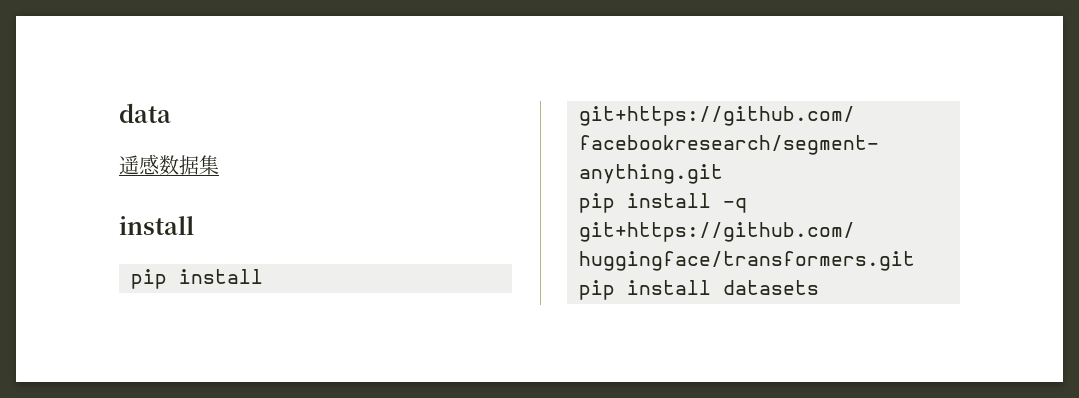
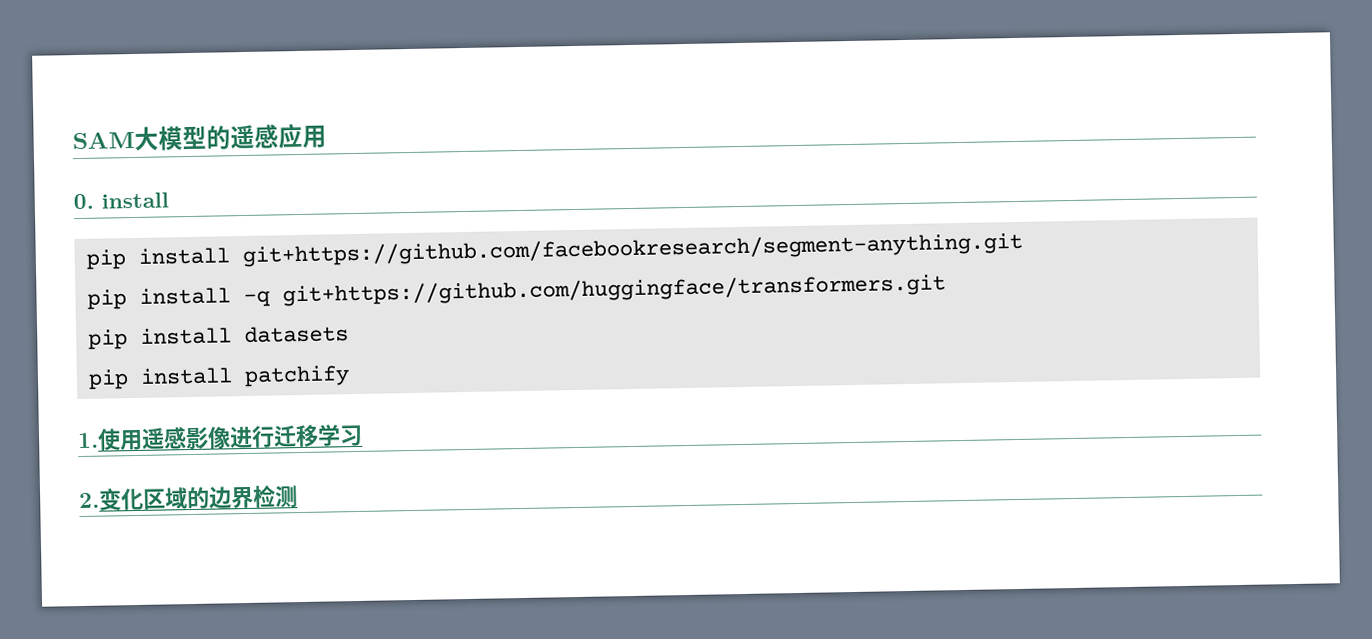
- data
- 遥感数据集
- install
+ SAM大模型的遥感应用
+ 0. install
+ pip install patchify
+ 1.使用遥感影像进行迁移学习
+ 2.变化区域的边界检测

